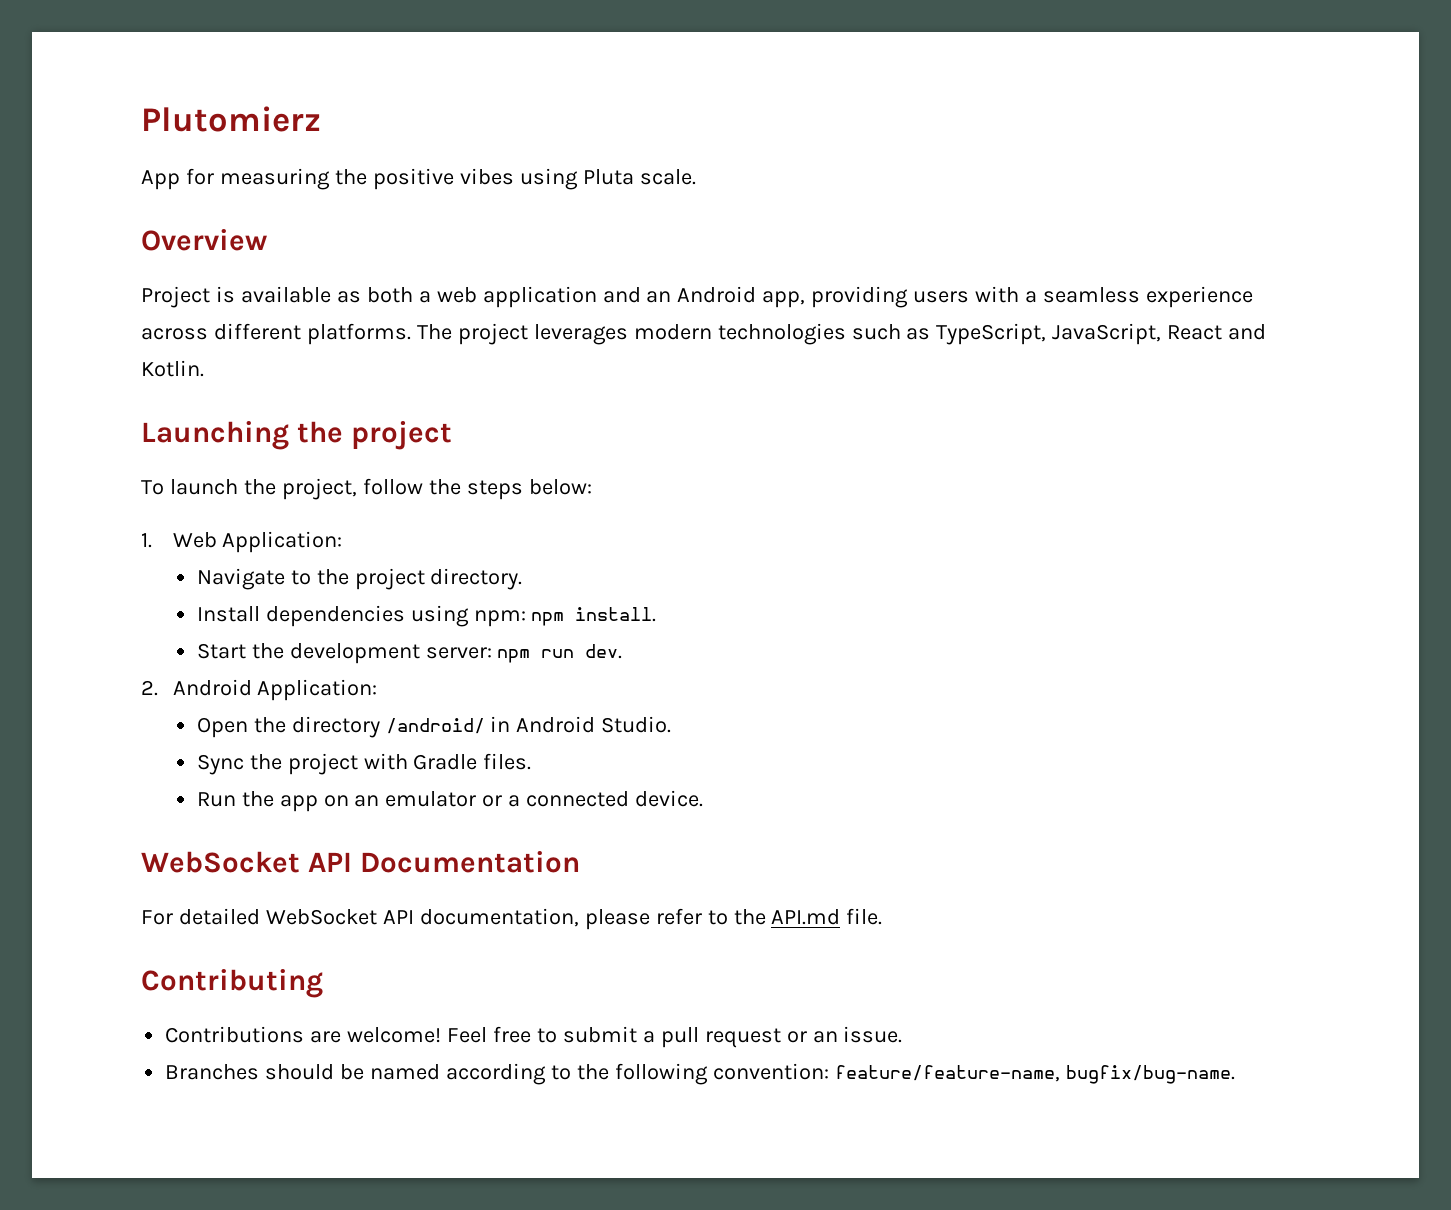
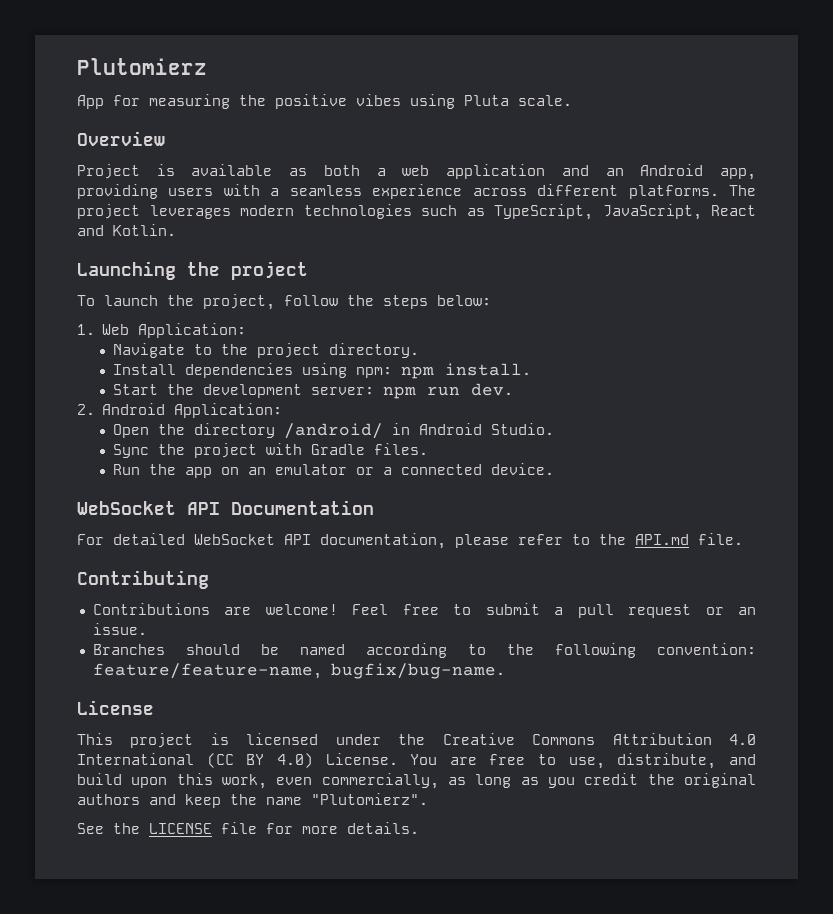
+ License
+ This project is licensed under the Creative Commons Attribution 4.0 International (CC BY 4.0) License. You are free to use, distribute, and build upon this work, even commercially, as long as you credit the original authors and keep the name "Plutomierz".
+ See the LICENSE file for more details.

